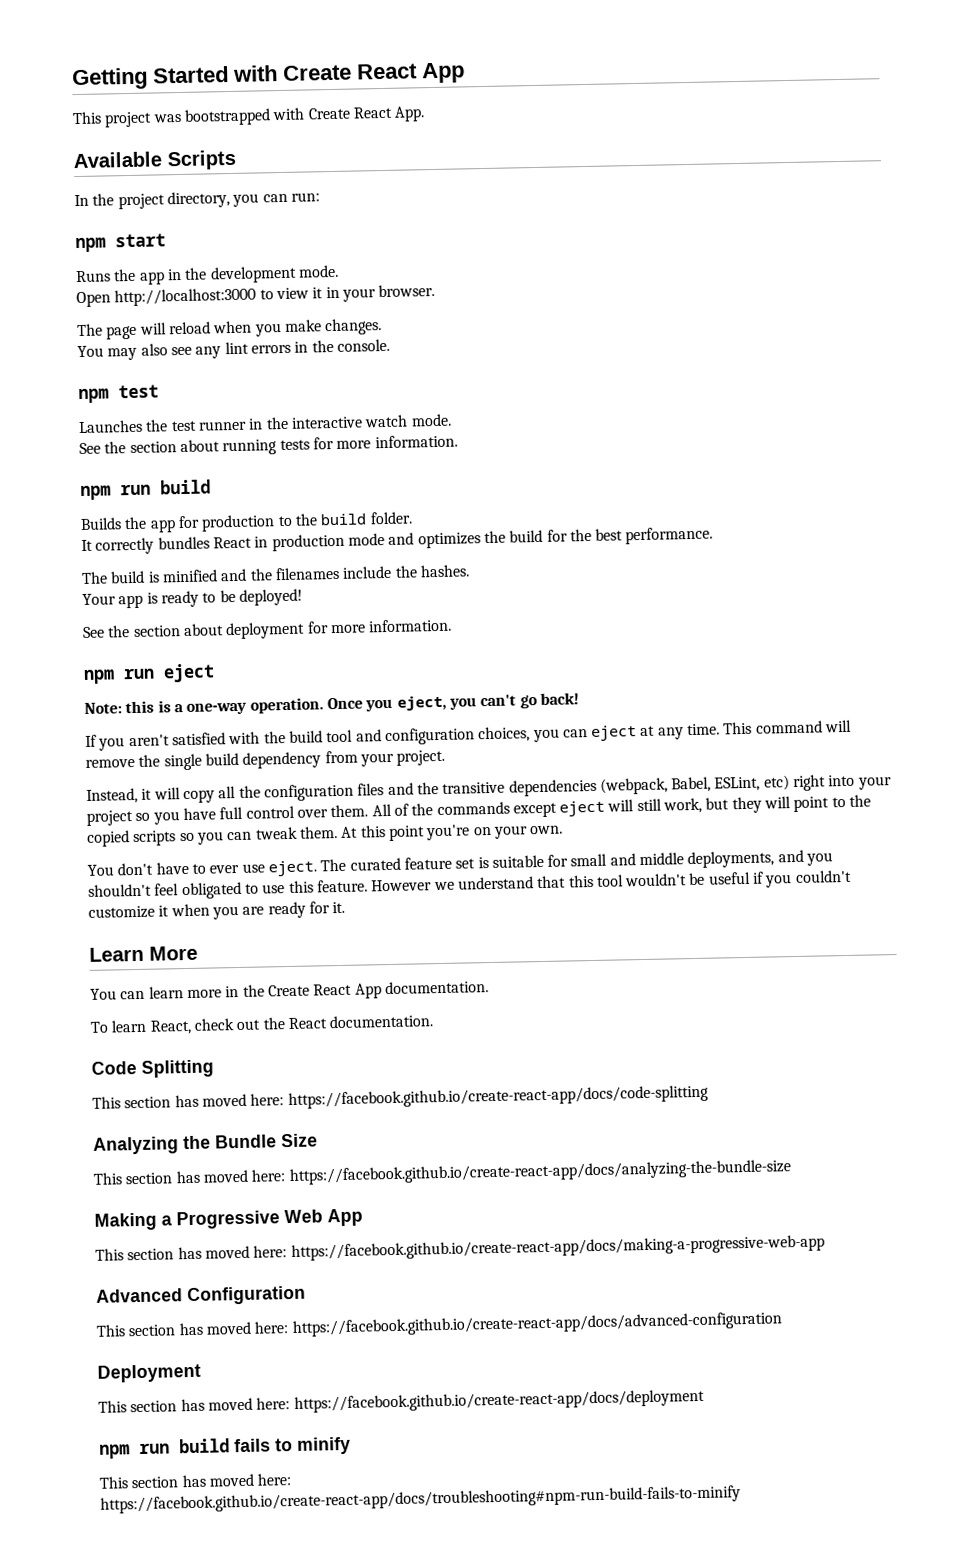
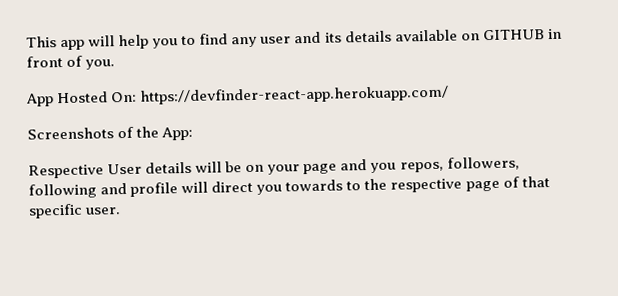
- Getting Started with Create React App
- This project was bootstrapped with Create React App.
- Available Scripts
- In the project directory, you can run:
- npm start
- Runs the app in the development mode.
- Open http://localhost:3000 to view it in your browser.
- The page will reload when you make changes.
- You may also see any lint errors in the console.
- npm test
- Launches the test runner in the interactive watch mode.
- See the section about running tests for more information.
- npm run build
- Builds the app for production to the build folder.
- It correctly bundles React in production mode and optimizes the build for the best performance.
- The build is minified and the filenames include the hashes.
- Your app is ready to be deployed!
- See the section about deployment for more information.
- npm run eject
- Note: this is a one-way operation. Once you eject, you can't go back!
- If you aren't satisfied with the build tool and configuration choices, you can eject at any time. This command will remove the single build dependency from your project.
- Instead, it will copy all the configuration files and the transitive dependencies (webpack, Babel, ESLint, etc) right into your project so you have full control over them. All of the commands except eject will still work, but they will point to the copied scripts so you can tweak them. At this point you're on your own.
- You don't have to ever use eject. The curated feature set is suitable for small and middle deployments, and you shouldn't feel obligated to use this feature. However we understand that this tool wouldn't be useful if you couldn't customize it when you are ready for it.
- Learn More
- You can learn more in the Create React App documentation.
- To learn React, check out the React documentation.
- Code Splitting
- This section has moved here: https://facebook.github.io/create-react-app/docs/code-splitting
- Analyzing the Bundle Size
- This section has moved here: https://facebook.github.io/create-react-app/docs/analyzing-the-bundle-size
- Making a Progressive Web App
- This section has moved here: https://facebook.github.io/create-react-app/docs/making-a-progressive-web-app
- Advanced Configuration
- This section has moved here: https://facebook.github.io/create-react-app/docs/advanced-configuration
- Deployment
- This section has moved here: https://facebook.github.io/create-react-app/docs/deployment
- npm run build fails to minify
- This section has moved here: https://facebook.github.io/create-react-app/docs/troubleshooting#npm-run-build-fails-to-minify
+ This app will help you to find any user and its details available on GITHUB in front of you.
+ App Hosted On: https://devfinder-react-app.herokuapp.com/
+ Screenshots of the App:
+ Respective User details will be on your page and you repos, followers, following and profile will direct you towards to the respective page of that specific user.

